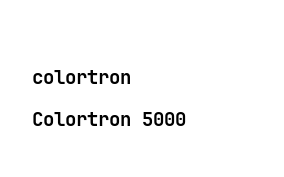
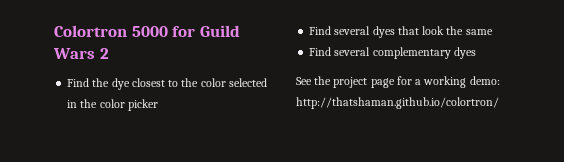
- colortron
- Colortron 5000
+ Colortron 5000 for Guild Wars 2
+ Find the dye closest to the color selected in the color picker
+ Find several dyes that look the same
+ Find several complementary dyes
+ See the project page for a working demo: http://thatshaman.github.io/colortron/

